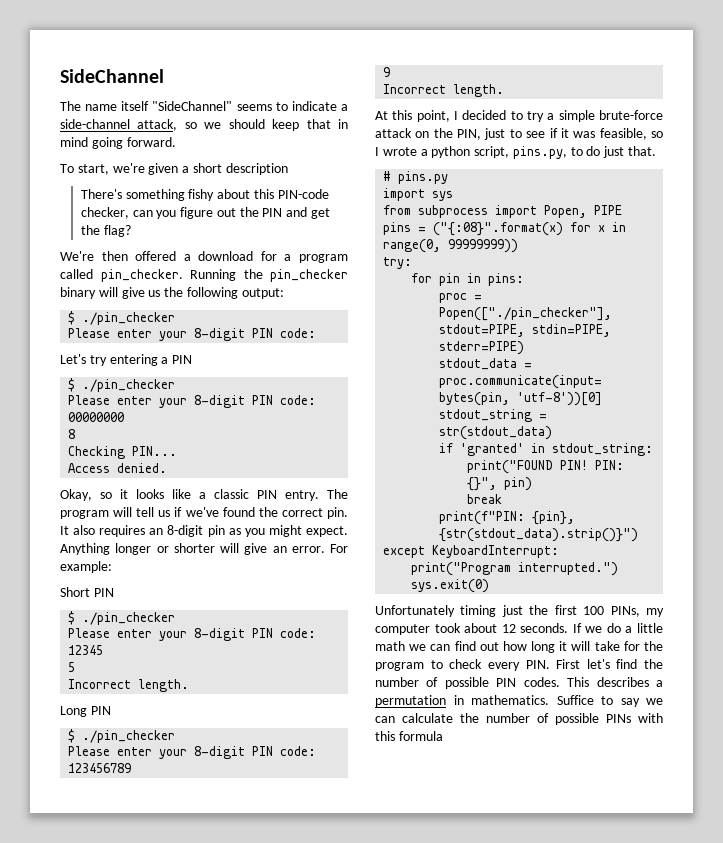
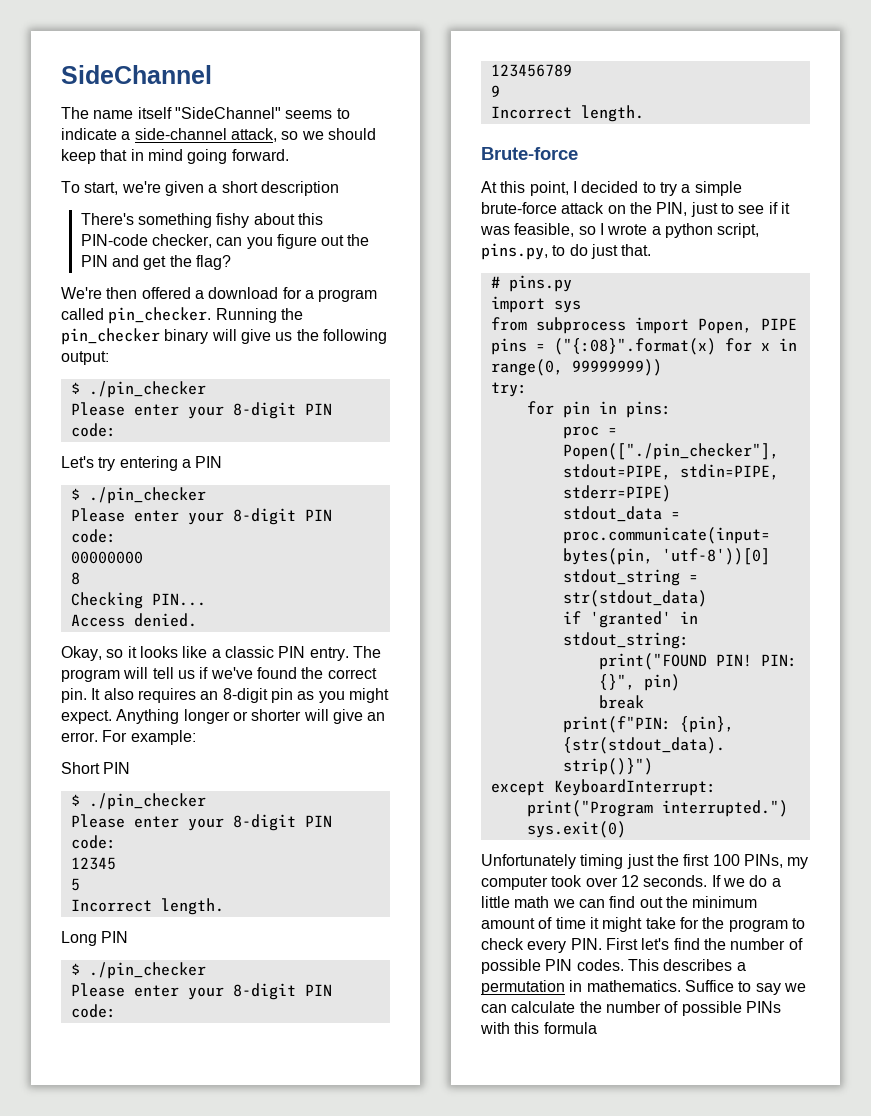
+ Brute-force
- Unfortunately timing just the first 100 PINs, my computer took about 12 seconds.
+ Unfortunately timing just the first 100 PINs, my computer took over 12 seconds.
- If we do a little math we can find out how long it will take for the program to check every PIN. First let's find the number of possible PIN codes.
+ If we do a little math we can find out the minimum amount of time it might take for the program to check every PIN. First let's find the number of possible PIN codes.

